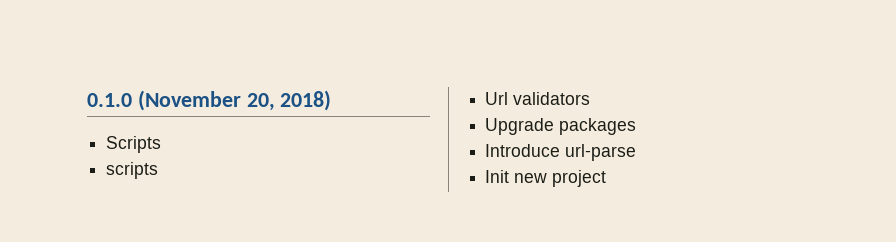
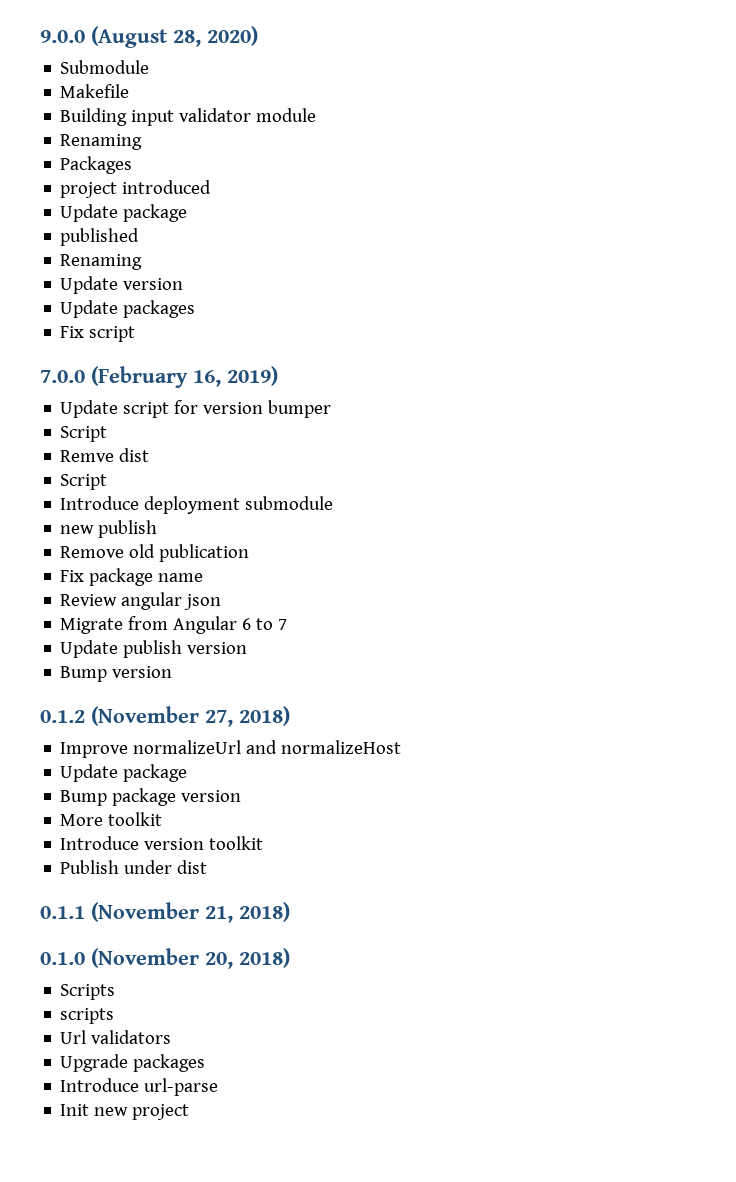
+ 9.0.0 (August 28, 2020)
+ Submodule
+ Makefile
+ Building input validator module
+ Renaming
+ Packages
+ project introduced
+ Update package
+ published
+ Renaming
+ Update version
+ Update packages
+ Fix script
+ 7.0.0 (February 16, 2019)
+ Update script for version bumper
+ Script
+ Remve dist
+ Script
+ Introduce deployment submodule
+ new publish
+ Remove old publication
+ Fix package name
+ Review angular json
+ Migrate from Angular 6 to 7
+ Update publish version
+ Bump version
+ 0.1.2 (November 27, 2018)
+ Improve normalizeUrl and normalizeHost
+ Update package
+ Bump package version
+ More toolkit
+ Introduce version toolkit
+ Publish under dist
+ 0.1.1 (November 21, 2018)

